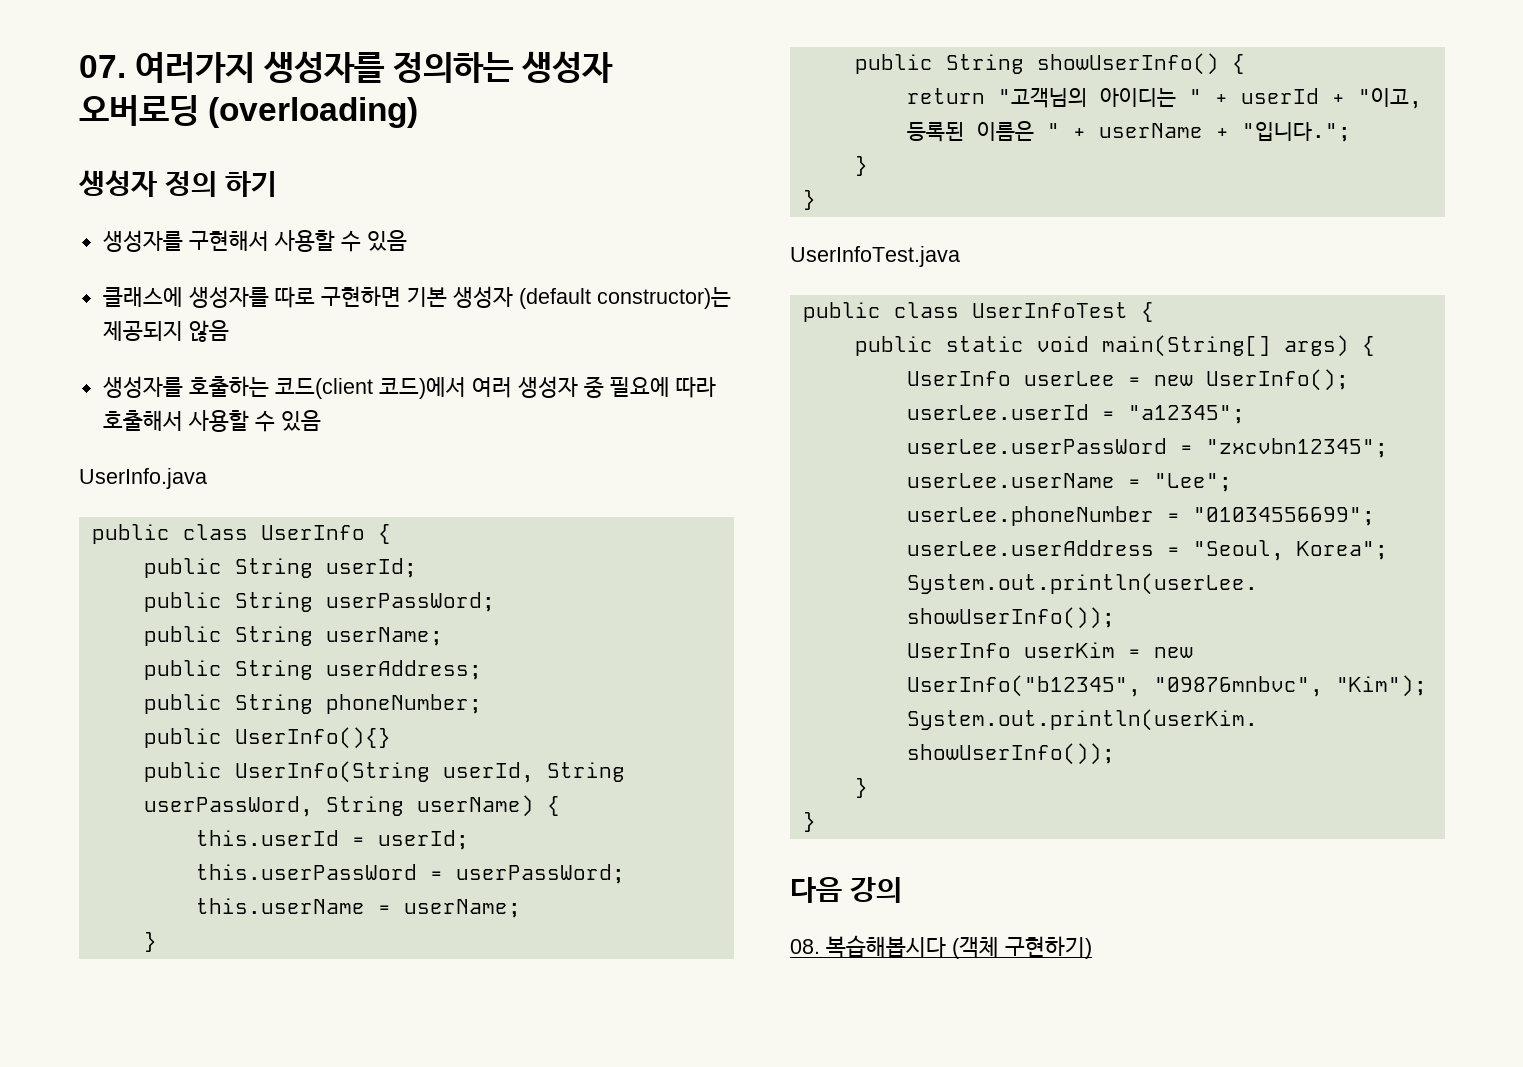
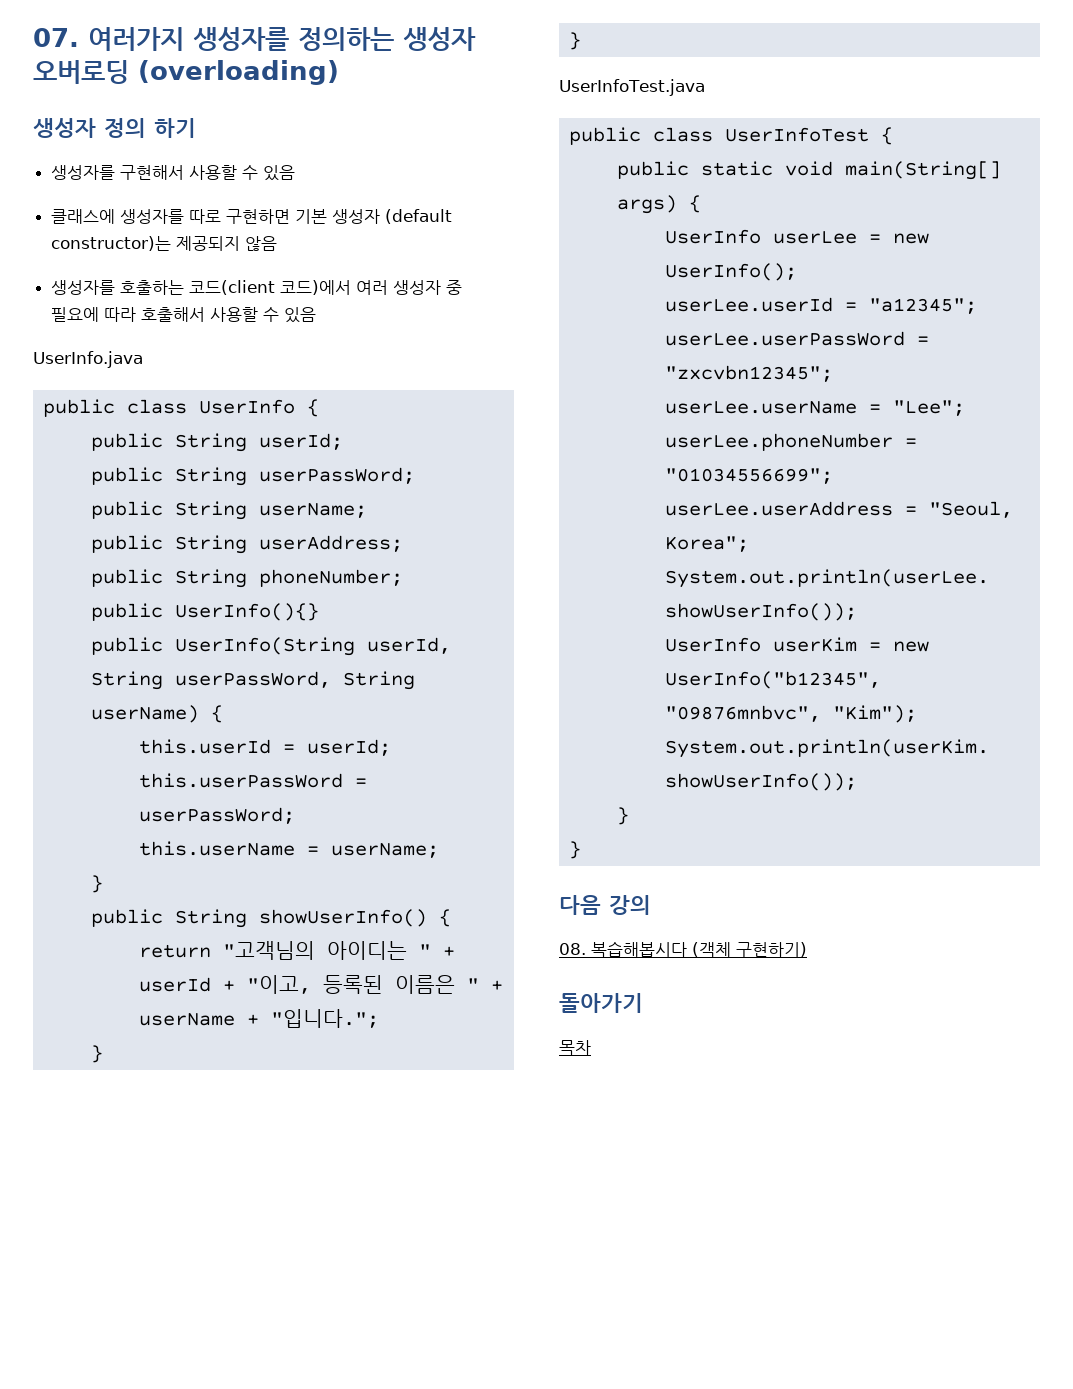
+ 돌아가기
+ 목차

